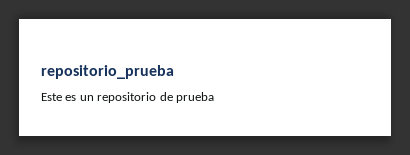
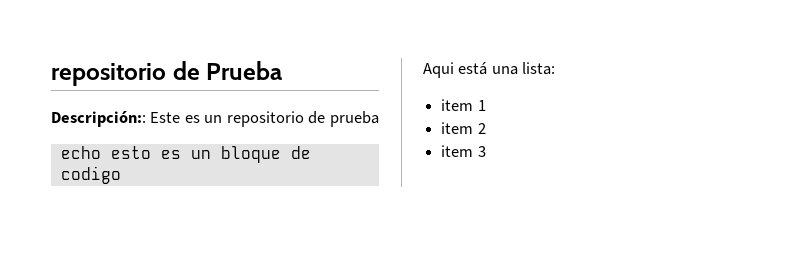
- repositorio_prueba
- Este es un repositorio de prueba
+ repositorio de Prueba
+ Descripción:: Este es un repositorio de prueba
+ echo esto es un bloque de codigo
+ Aqui está una lista:
+ item 1
+ item 2
+ item 3

